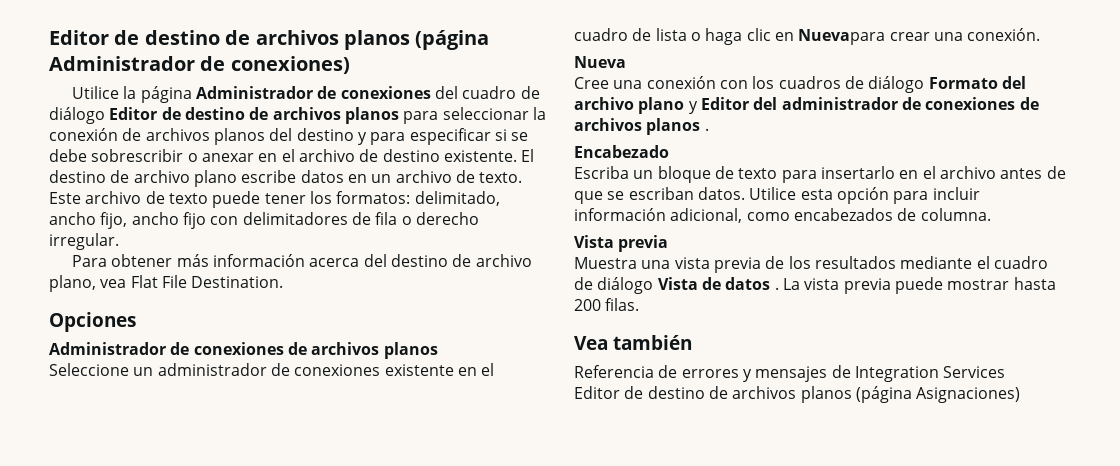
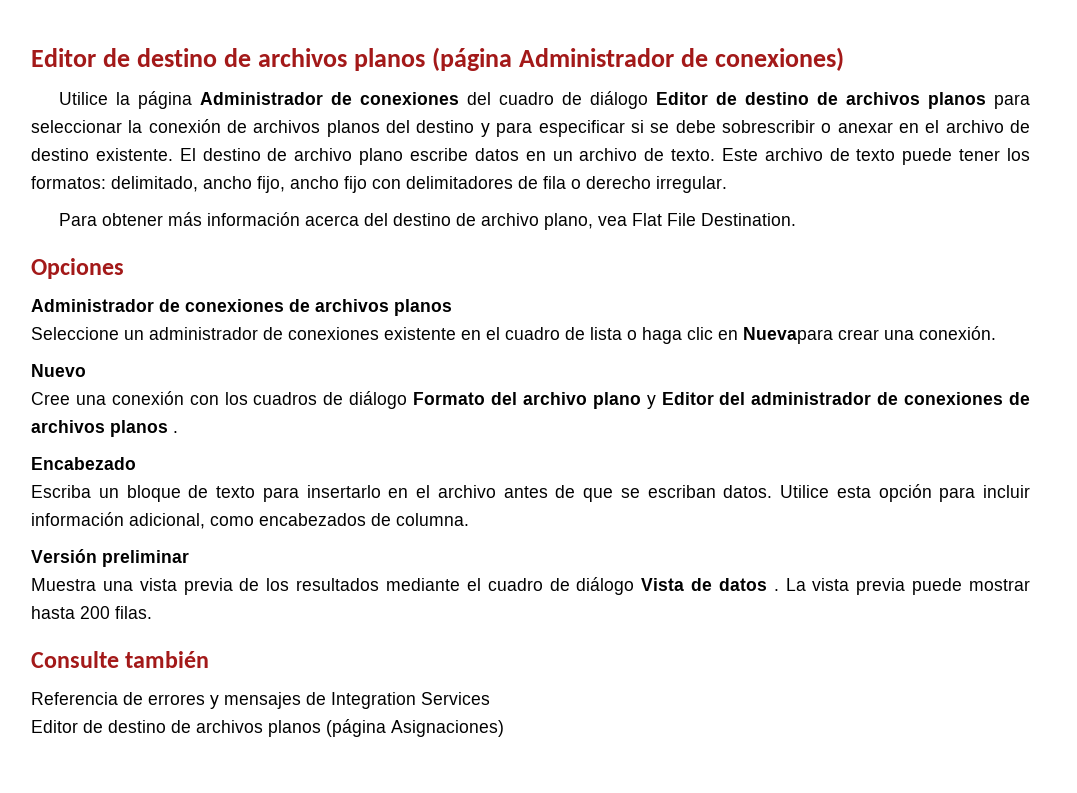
- Nueva
+ Nuevo
- Vista previa
+ Versión preliminar
- Vea también
+ Consulte también

